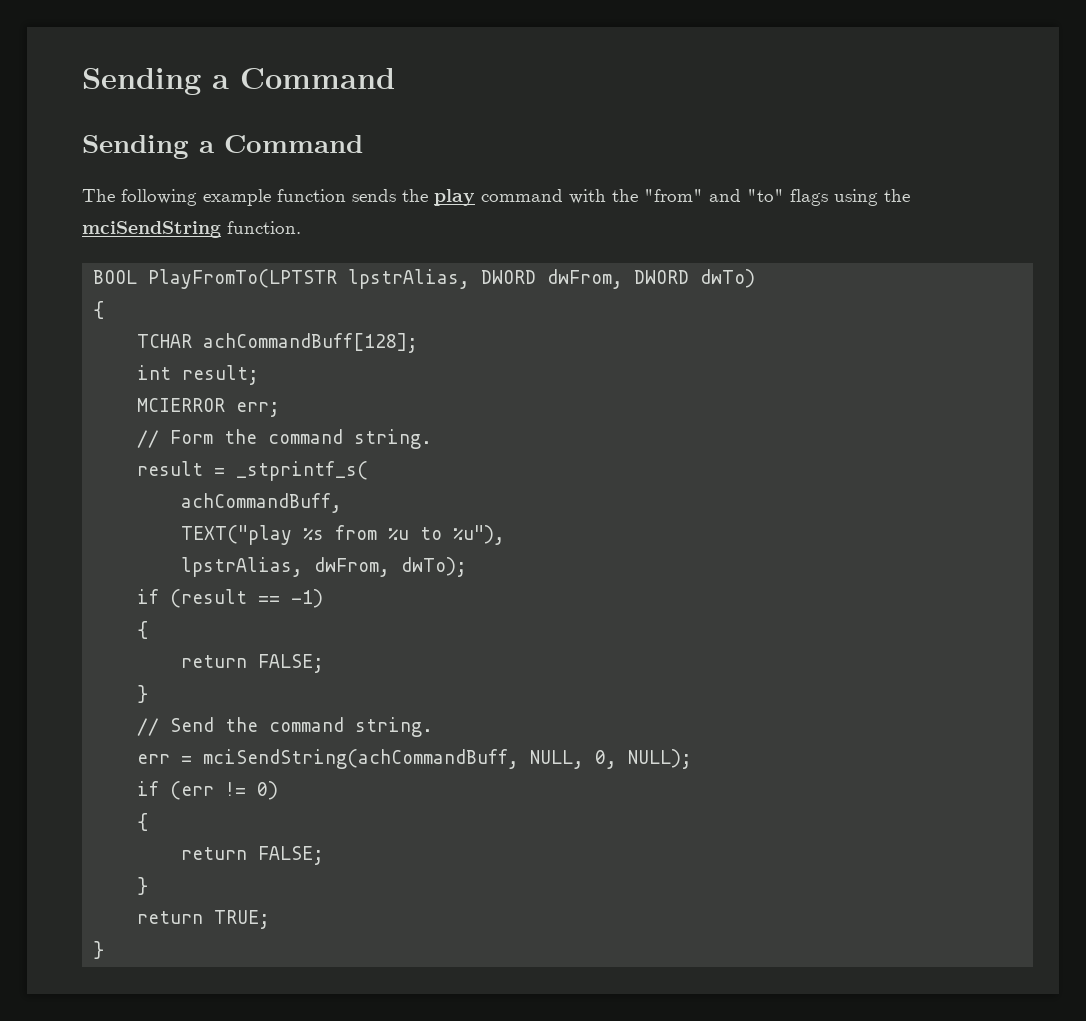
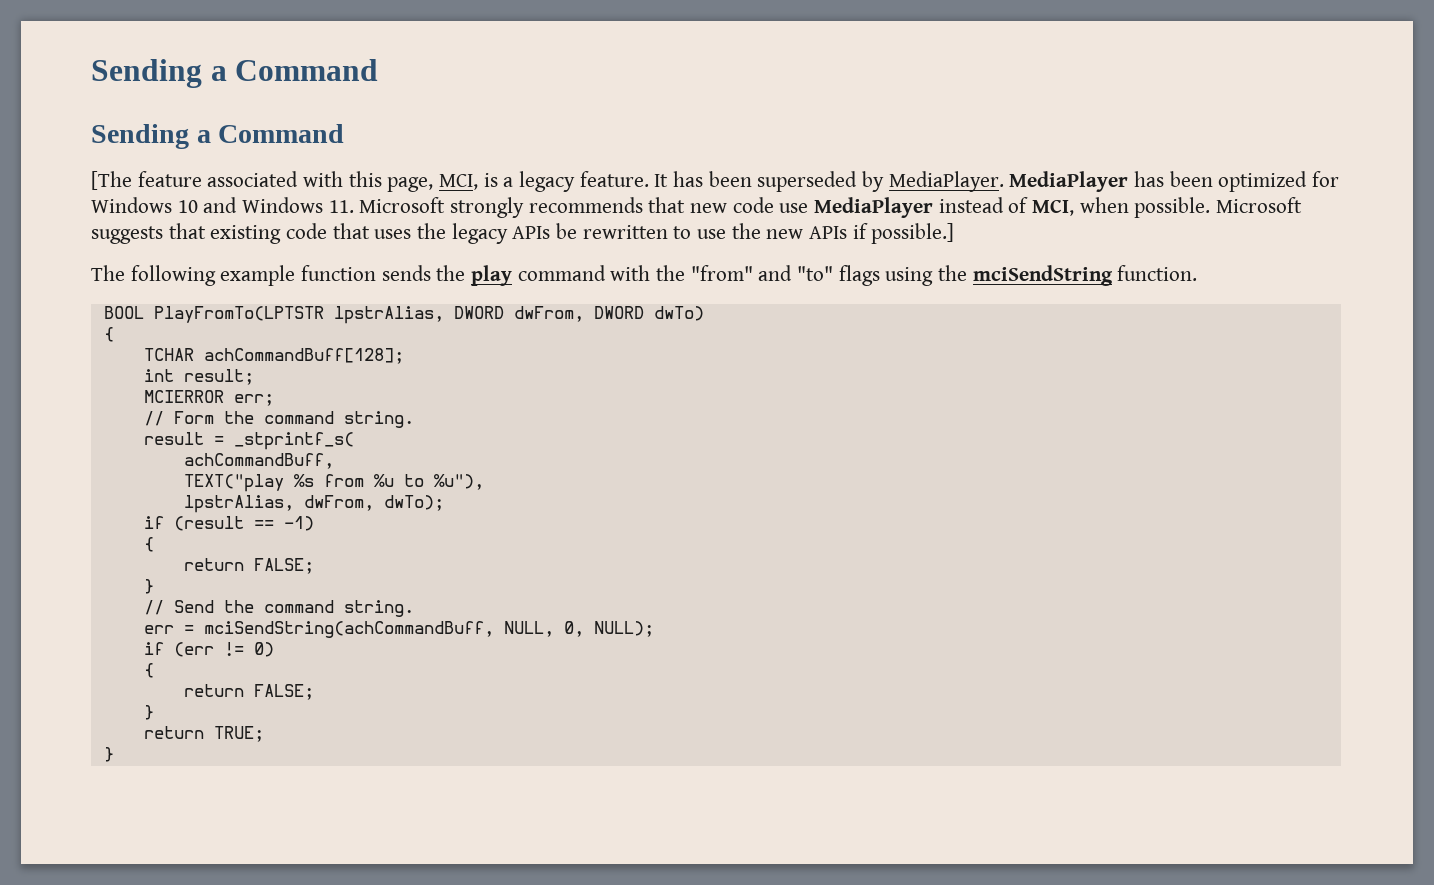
+ [The feature associated with this page, MCI, is a legacy feature. It has been superseded by MediaPlayer. MediaPlayer has been optimized for Windows 10 and Windows 11. Microsoft strongly recommends that new code use MediaPlayer instead of MCI, when possible. Microsoft suggests that existing code that uses the legacy APIs be rewritten to use the new APIs if possible.]

